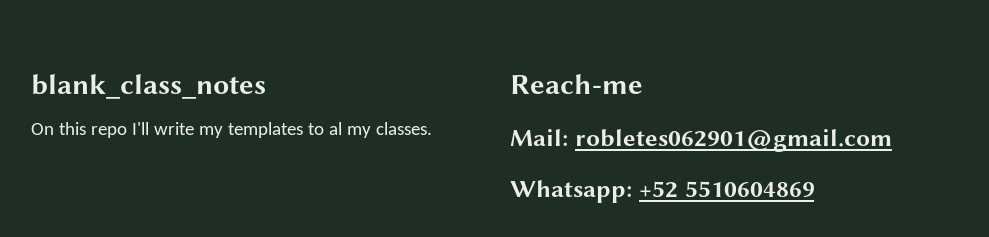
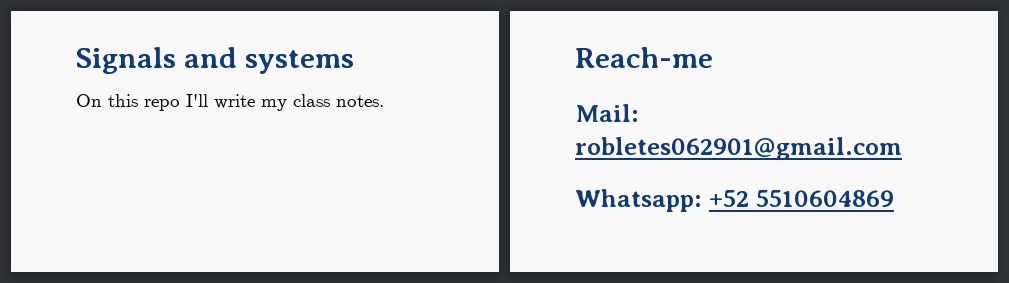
- blank_class_notes
+ Signals and systems
- On this repo I'll write my templates to al my classes.
+ On this repo I'll write my class notes.

